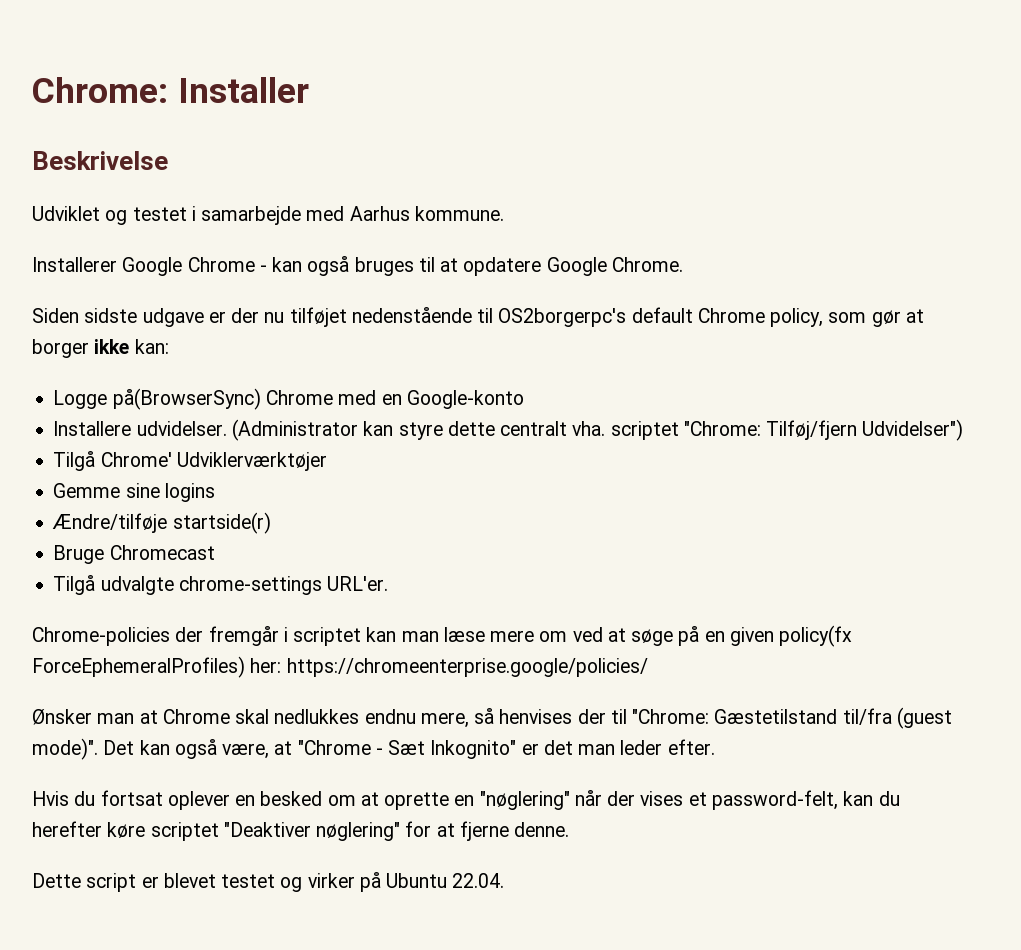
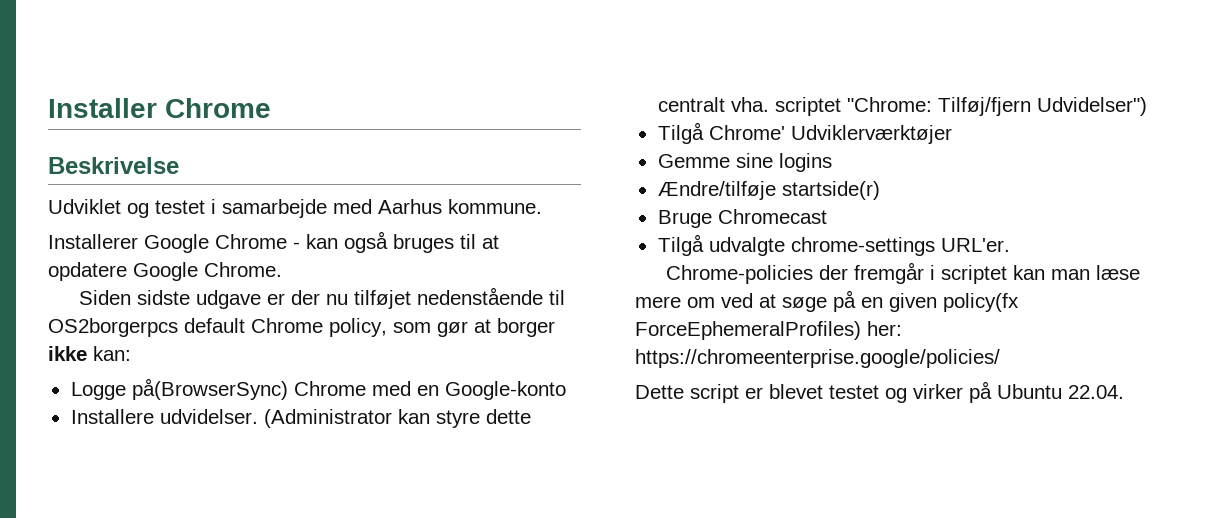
- Chrome: Installer
+ Installer Chrome
- Siden sidste udgave er der nu tilføjet nedenstående til OS2borgerpc's default Chrome policy, som gør at borger ikke kan:
+ Siden sidste udgave er der nu tilføjet nedenstående til OS2borgerpcs default Chrome policy, som gør at borger ikke kan:
- Ønsker man at Chrome skal nedlukkes endnu mere, så henvises der til "Chrome: Gæstetilstand til/fra (guest mode)". Det kan også være, at "Chrome - Sæt Inkognito" er det man leder efter.
- Hvis du fortsat oplever en besked om at oprette en "nøglering" når der vises et password-felt, kan du herefter køre scriptet "Deaktiver nøglering" for at fjerne denne.

